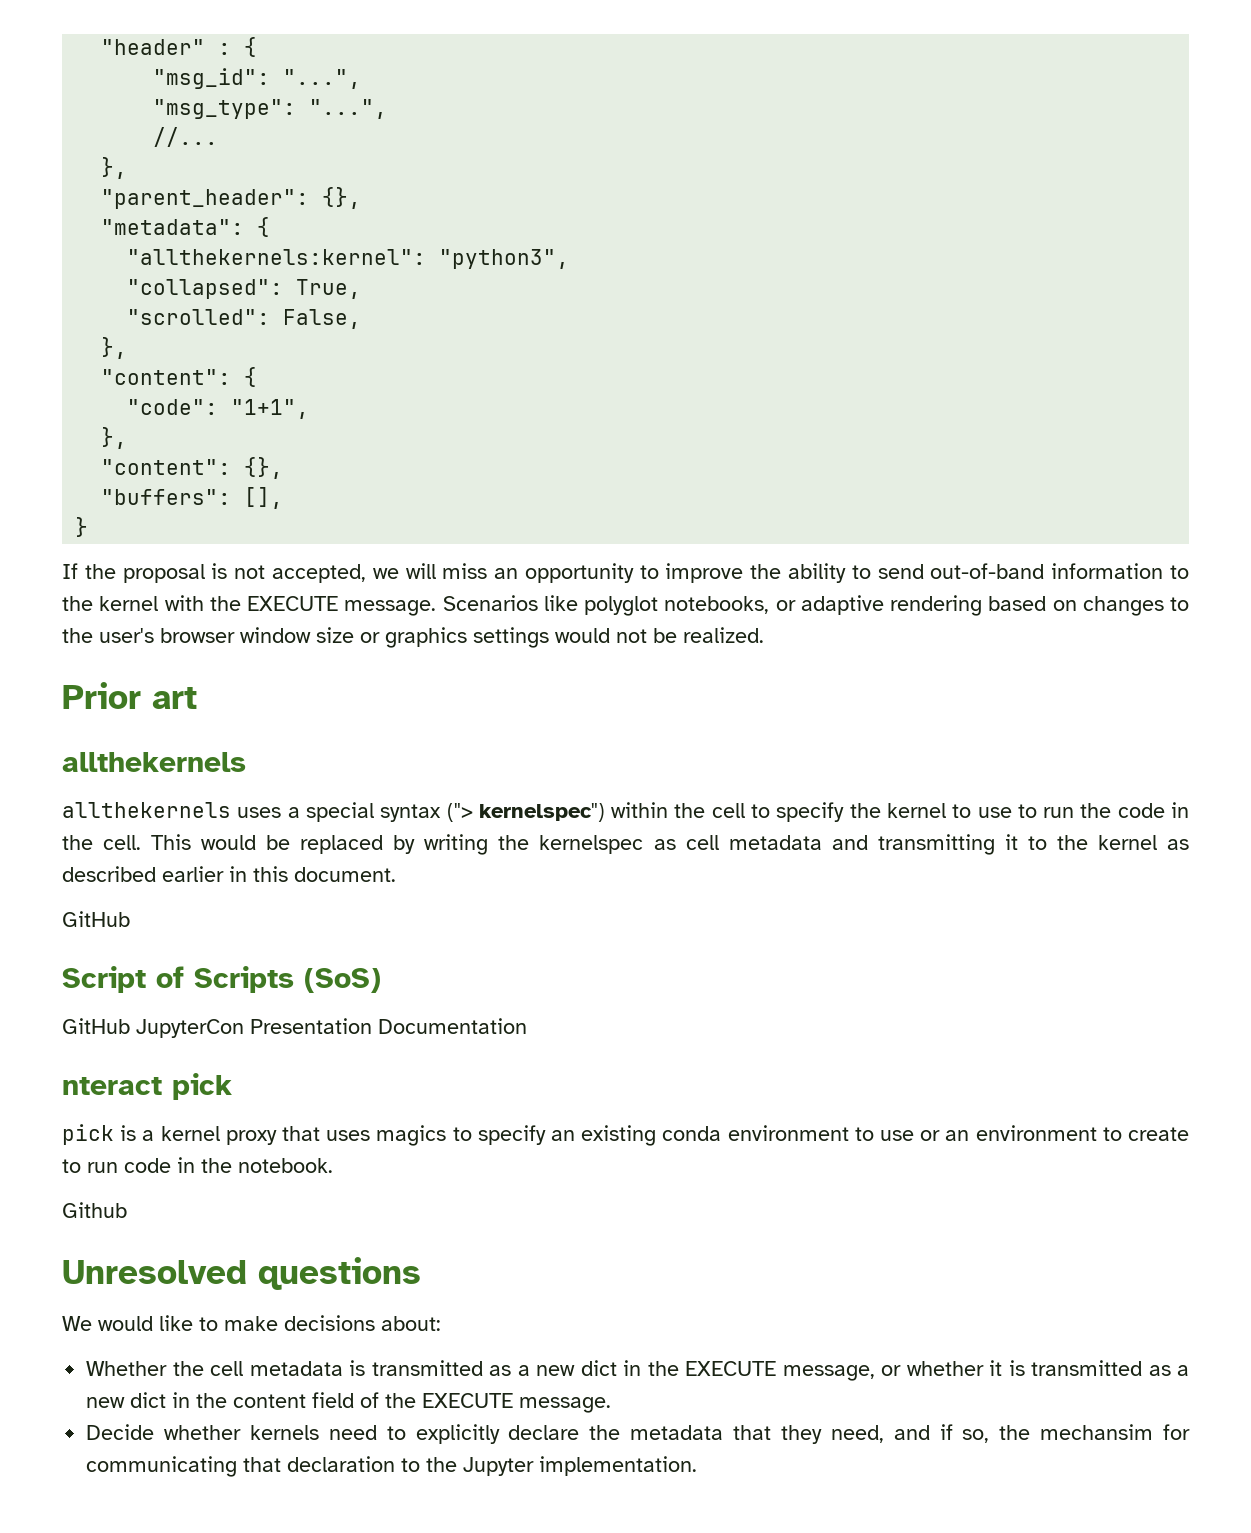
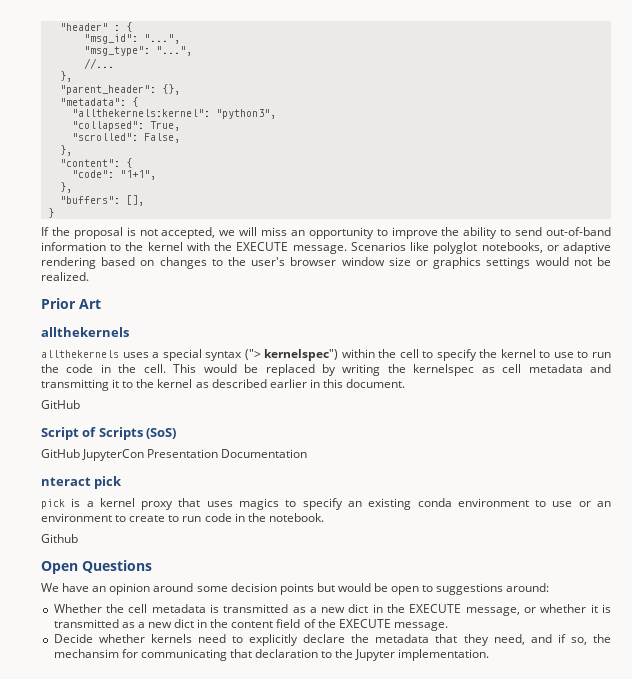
- "content": {},
- Prior art
+ Prior Art
- Unresolved questions
+ Open Questions
- We would like to make decisions about:
+ We have an opinion around some decision points but would be open to suggestions around:

